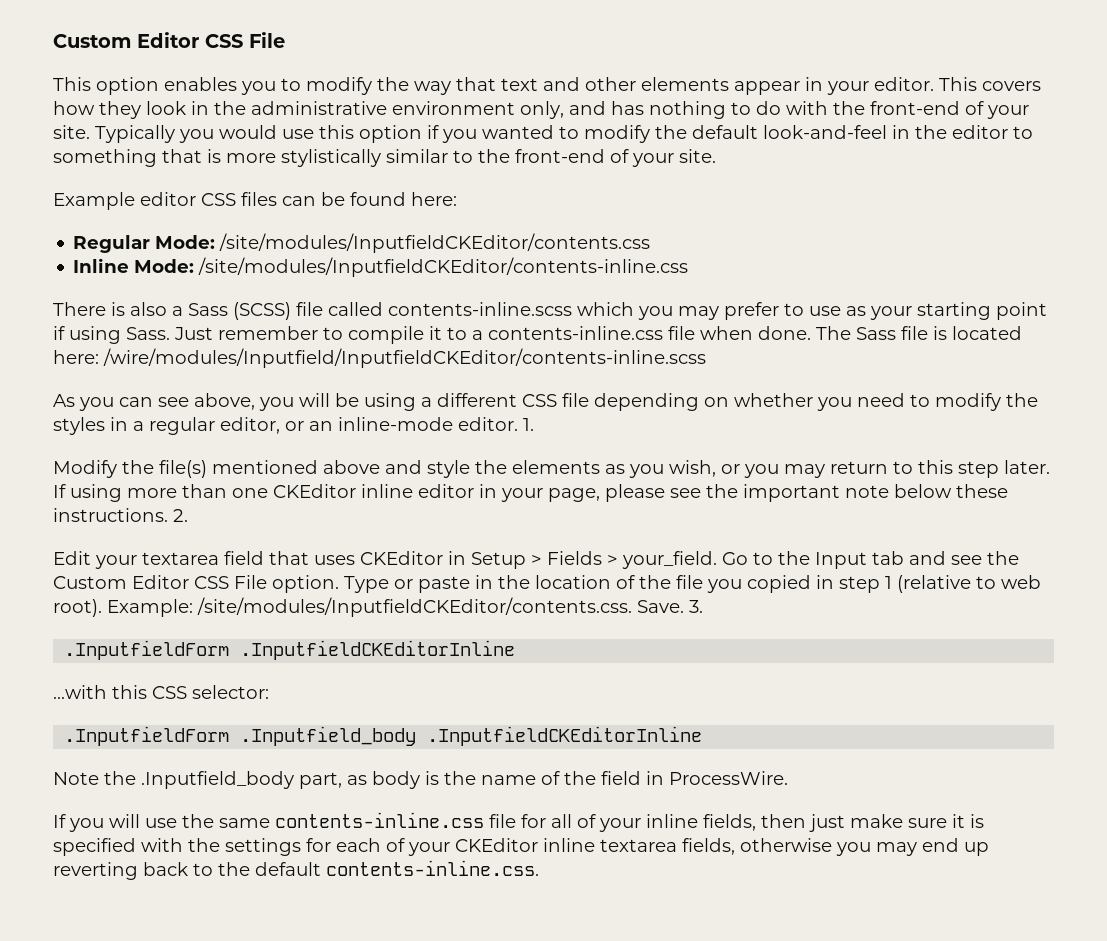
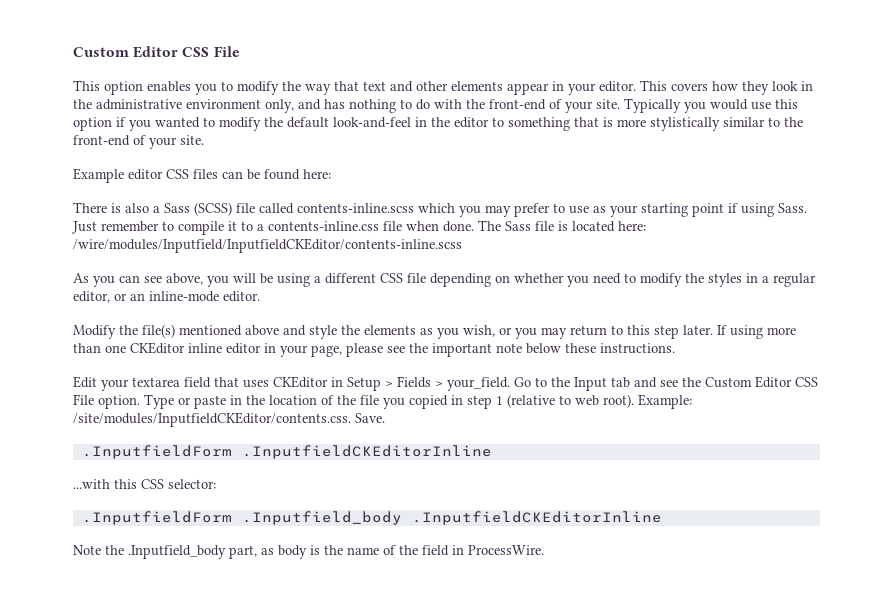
- Regular Mode: /site/modules/InputfieldCKEditor/contents.css
- Inline Mode: /site/modules/InputfieldCKEditor/contents-inline.css
- 1.
- 2.
- 3.
- If you will use the same contents-inline.css file for all of your inline fields, then just make sure it is specified with the settings for each of your CKEditor inline textarea fields, otherwise you may end up reverting back to the default contents-inline.css.

